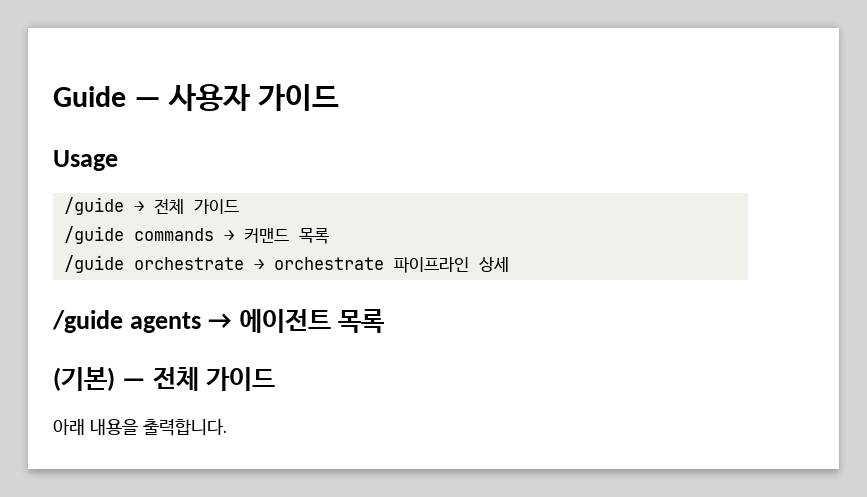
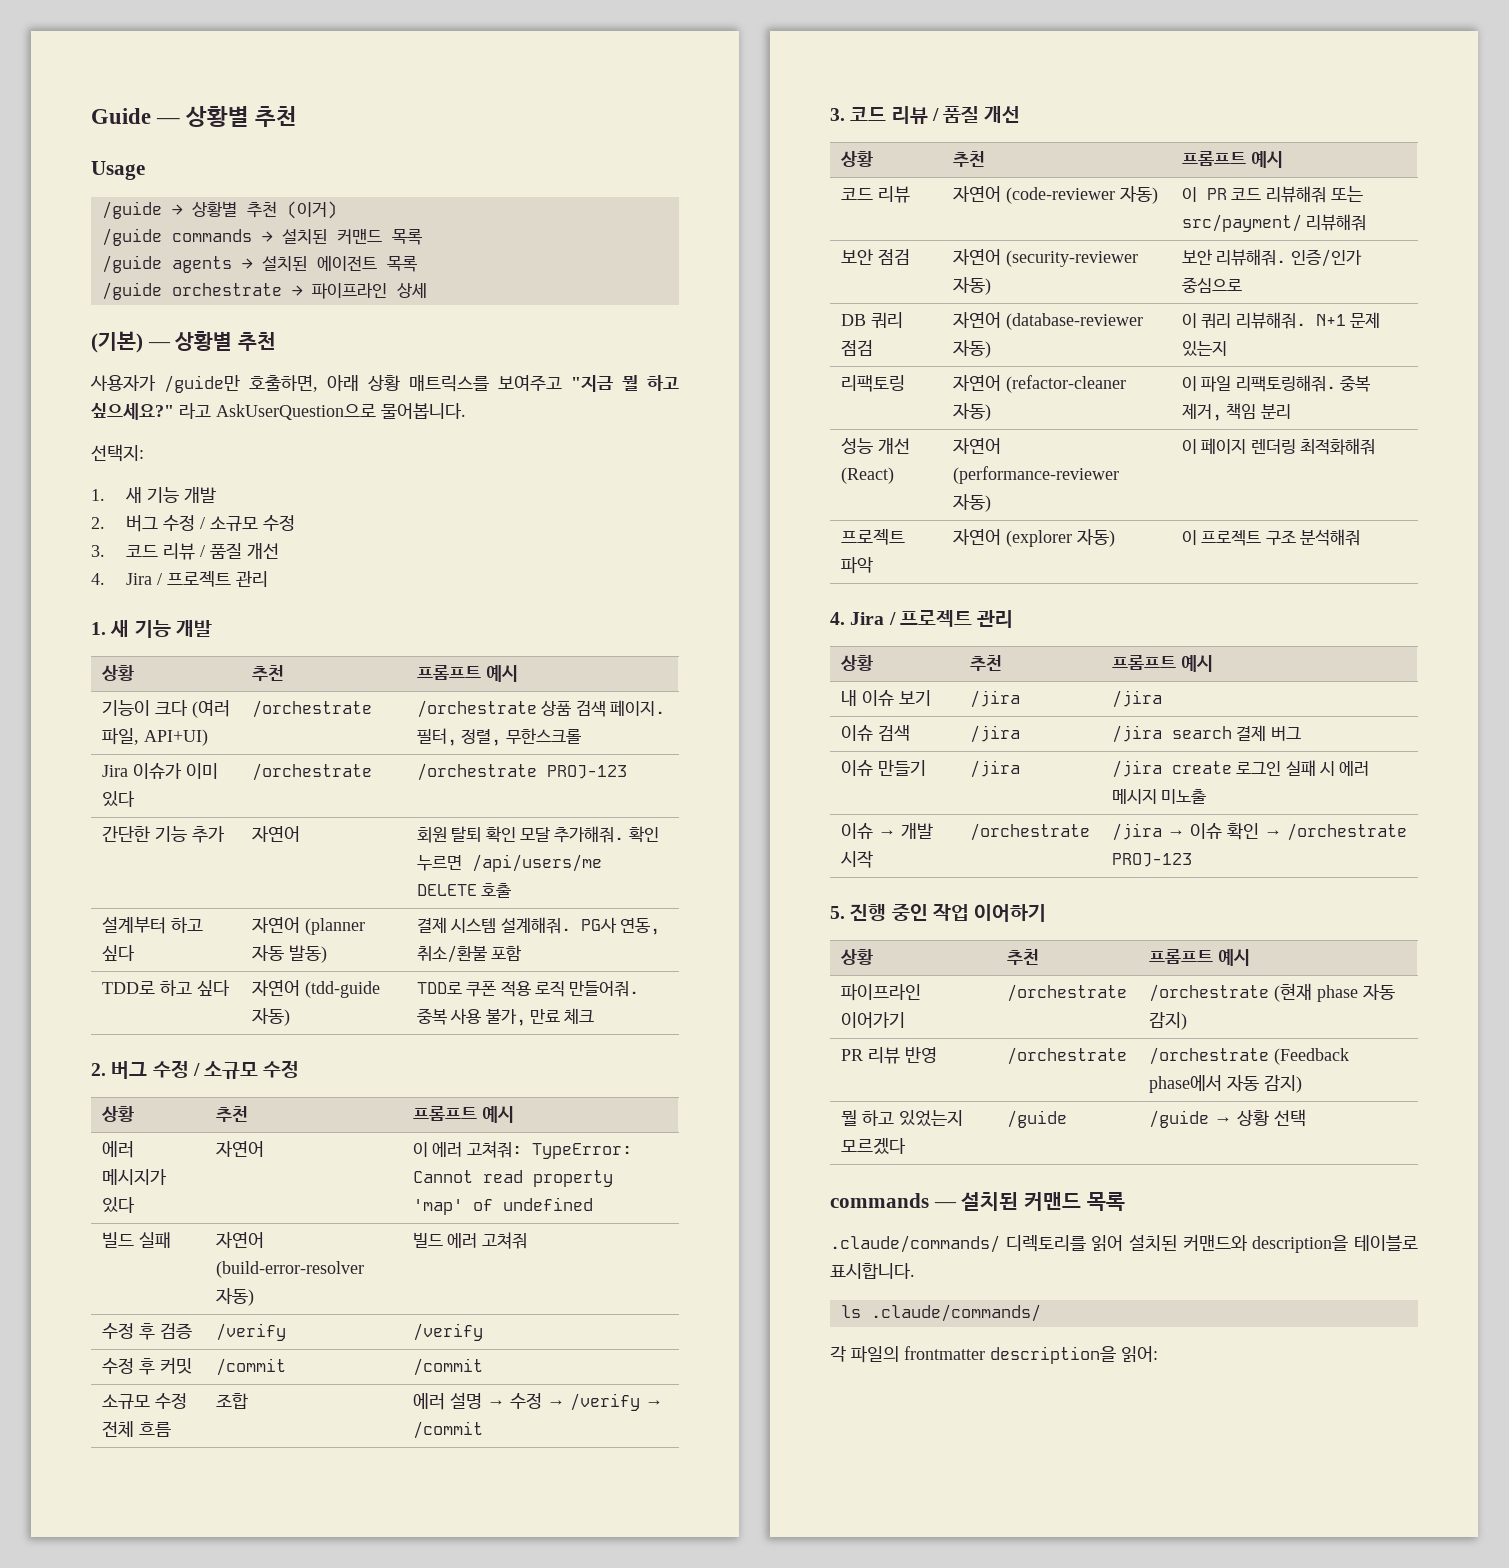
- Guide — 사용자 가이드
+ Guide — 상황별 추천
- /guide → 전체 가이드
+ /guide → 상황별 추천 (이거)
- /guide commands → 커맨드 목록
+ /guide commands → 설치된 커맨드 목록
+ /guide agents → 설치된 에이전트 목록
- /guide orchestrate → orchestrate 파이프라인 상세
+ /guide orchestrate → 파이프라인 상세
- /guide agents → 에이전트 목록
- (기본) — 전체 가이드
- 아래 내용을 출력합니다.
+ (기본) — 상황별 추천
+ 사용자가 /guide만 호출하면, 아래 상황 매트릭스를 보여주고 "지금 뭘 하고 싶으세요?" 라고 AskUserQuestion으로 물어봅니다.
+ 선택지:
+ 1. 새 기능 개발
+ 2. 버그 수정 / 소규모 수정
+ 3. 코드 리뷰 / 품질 개선
+ 4. Jira / 프로젝트 관리
+ 1. 새 기능 개발
+ 상황 | 추천 | 프롬프트 예시
+ 기능이 크다 (여러 파일, API+UI) | /orchestrate | /orchestrate 상품 검색 페이지. 필터, 정렬, 무한스크롤
+ Jira 이슈가 이미 있다 | /orchestrate | /orchestrate PROJ-123
+ 간단한 기능 추가 | 자연어 | 회원 탈퇴 확인 모달 추가해줘. 확인 누르면 /api/users/me DELETE 호출
+ 설계부터 하고 싶다 | 자연어 (planner 자동 발동) | 결제 시스템 설계해줘. PG사 연동, 취소/환불 포함
+ TDD로 하고 싶다 | 자연어 (tdd-guide 자동) | TDD로 쿠폰 적용 로직 만들어줘. 중복 사용 불가, 만료 체크
+ 2. 버그 수정 / 소규모 수정
+ 상황 | 추천 | 프롬프트 예시
+ 에러 메시지가 있다 | 자연어 | 이 에러 고쳐줘: TypeError: Cannot read property 'map' of undefined
+ 빌드 실패 | 자연어 (build-error-resolver 자동) | 빌드 에러 고쳐줘
+ 수정 후 검증 | /verify | /verify
+ 수정 후 커밋 | /commit | /commit
+ 소규모 수정 전체 흐름 | 조합 | 에러 설명 → 수정 → /verify → /commit
+ 3. 코드 리뷰 / 품질 개선
+ 상황 | 추천 | 프롬프트 예시
+ 코드 리뷰 | 자연어 (code-reviewer 자동) | 이 PR 코드 리뷰해줘 또는 src/payment/ 리뷰해줘
+ 보안 점검 | 자연어 (security-reviewer 자동) | 보안 리뷰해줘. 인증/인가 중심으로
+ DB 쿼리 점검 | 자연어 (database-reviewer 자동) | 이 쿼리 리뷰해줘. N+1 문제 있는지
+ 리팩토링 | 자연어 (refactor-cleaner 자동) | 이 파일 리팩토링해줘. 중복 제거, 책임 분리
+ 성능 개선 (React) | 자연어 (performance-reviewer 자동) | 이 페이지 렌더링 최적화해줘
+ 프로젝트 파악 | 자연어 (explorer 자동) | 이 프로젝트 구조 분석해줘
+ 4. Jira / 프로젝트 관리
+ 상황 | 추천 | 프롬프트 예시
+ 내 이슈 보기 | /jira | /jira
+ 이슈 검색 | /jira | /jira search 결제 버그
+ 이슈 만들기 | /jira | /jira create 로그인 실패 시 에러 메시지 미노출
+ 이슈 → 개발 시작 | /orchestrate | /jira → 이슈 확인 → /orchestrate PROJ-123
+ 5. 진행 중인 작업 이어하기
+ 상황 | 추천 | 프롬프트 예시
+ 파이프라인 이어가기 | /orchestrate | /orchestrate (현재 phase 자동 감지)
+ PR 리뷰 반영 | /orchestrate | /orchestrate (Feedback phase에서 자동 감지)
+ 뭘 하고 있었는지 모르겠다 | /guide | /guide → 상황 선택
+ commands — 설치된 커맨드 목록
+ .claude/commands/ 디렉토리를 읽어 설치된 커맨드와 description을 테이블로 표시합니다.
+ ls .claude/commands/
+ 각 파일의 frontmatter description을 읽어:

